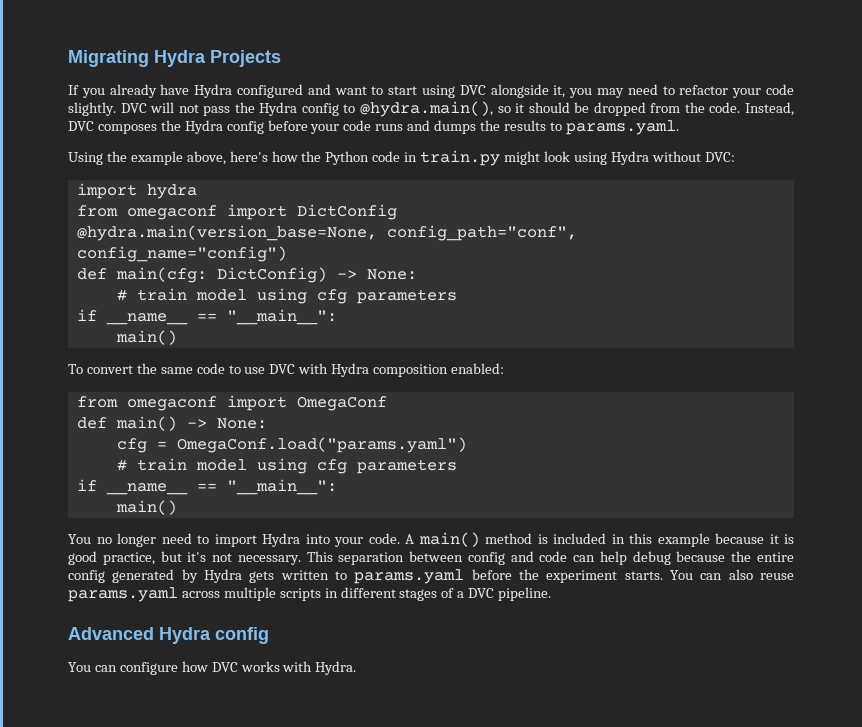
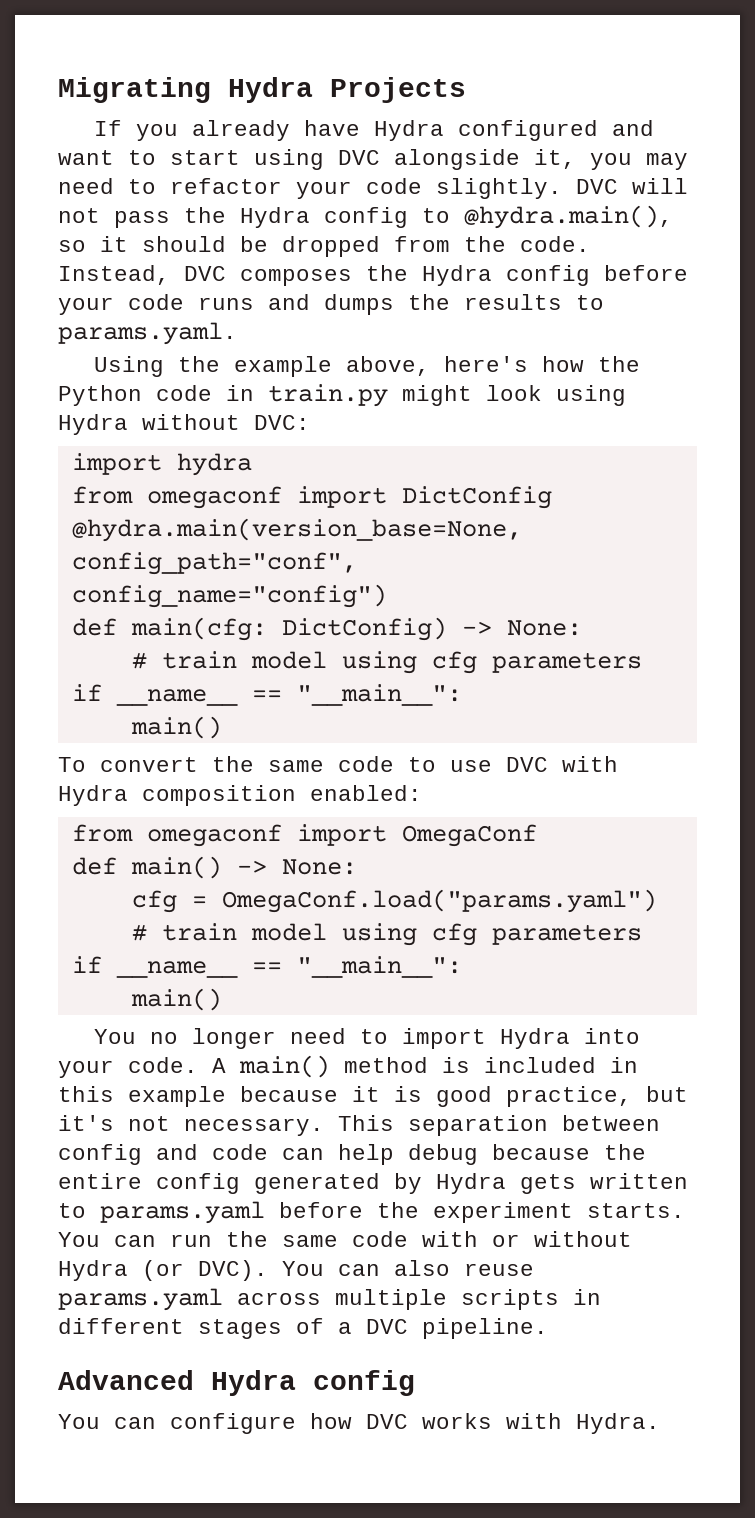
- You can also reuse params.yaml across multiple scripts in different stages of a DVC pipeline.
+ You can run the same code with or without Hydra (or DVC). You can also reuse params.yaml across multiple scripts in different stages of a DVC pipeline.

